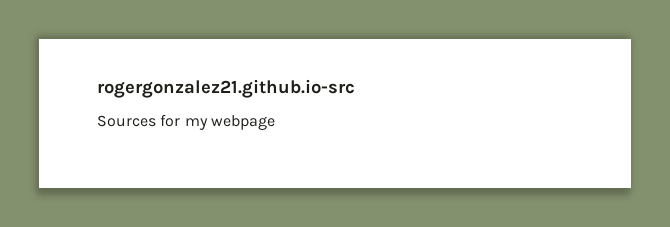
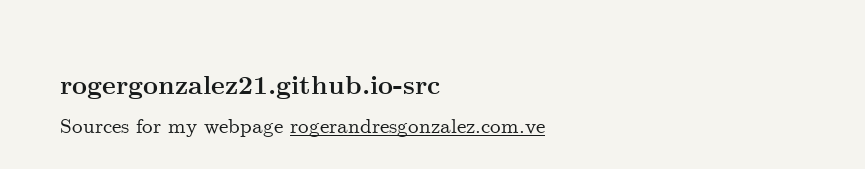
- Sources for my webpage
+ Sources for my webpage rogerandresgonzalez.com.ve

